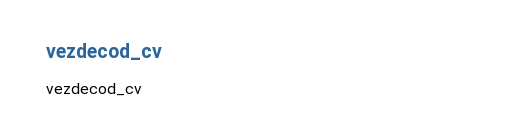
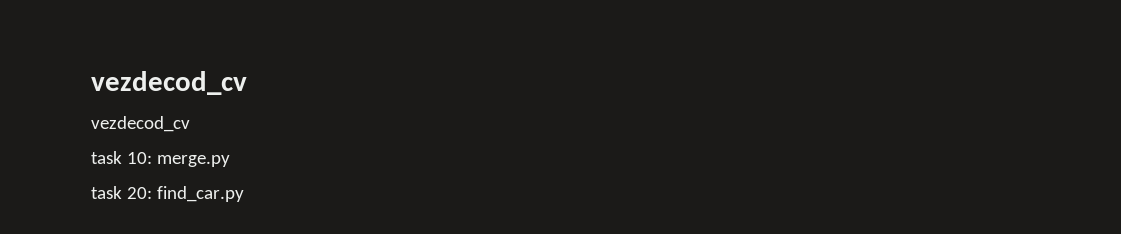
+ task 10: merge.py
+ task 20: find_car.py

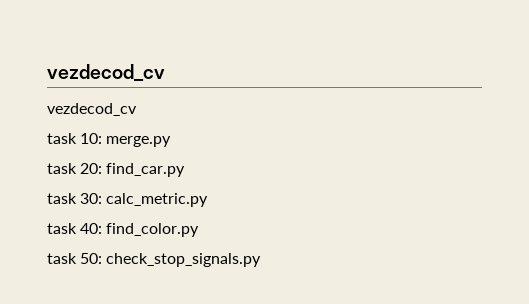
+ task 30: calc_metric.py
+ task 40: find_color.py
+ task 50: check_stop_signals.py

